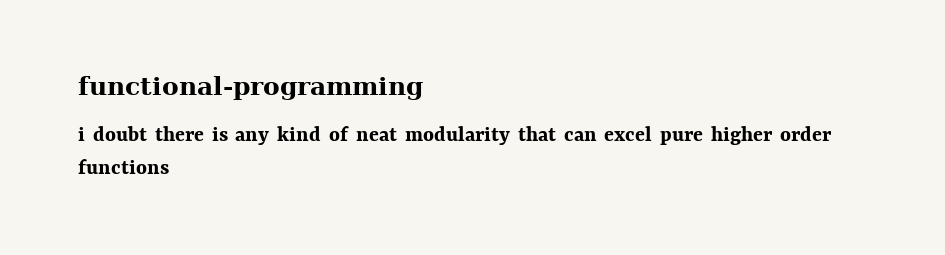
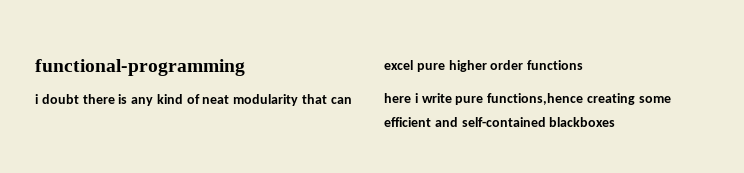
+ here i write pure functions,hence creating some efficient and self-contained blackboxes

